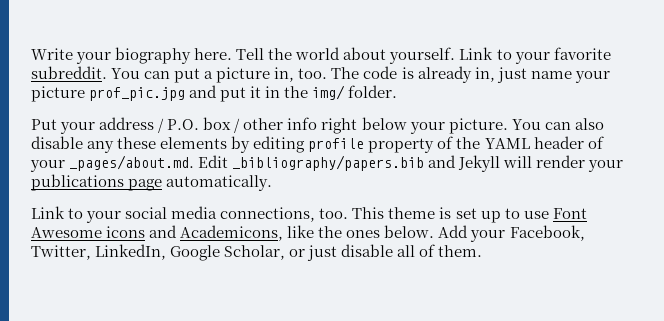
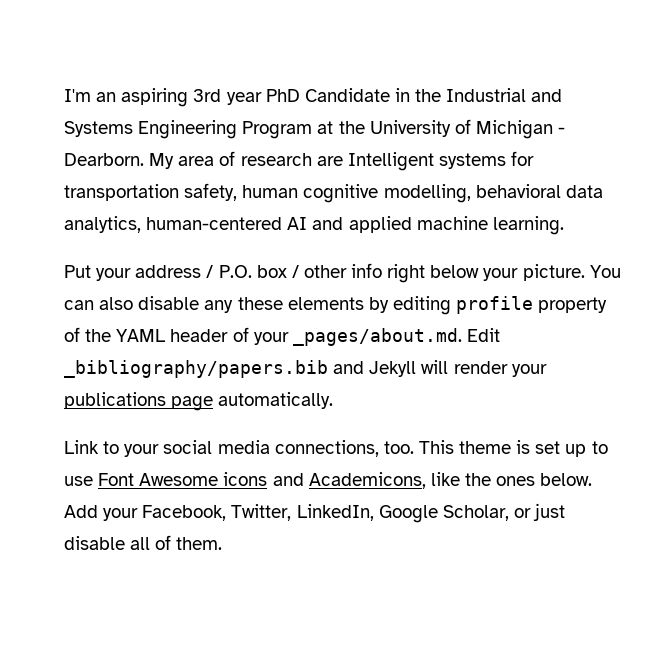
- Write your biography here. Tell the world about yourself. Link to your favorite subreddit. You can put a picture in, too. The code is already in, just name your picture prof_pic.jpg and put it in the img/ folder.
+ I'm an aspiring 3rd year PhD Candidate in the Industrial and Systems Engineering Program at the University of Michigan - Dearborn. My area of research are Intelligent systems for transportation safety, human cognitive modelling, behavioral data analytics, human-centered AI and applied machine learning.

